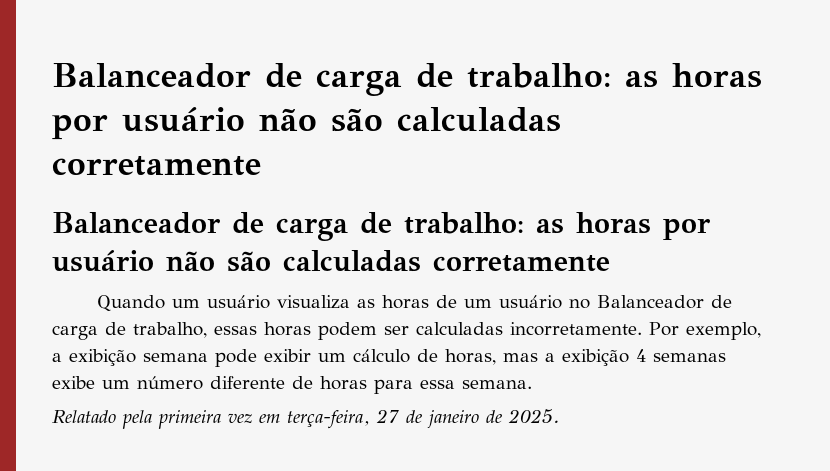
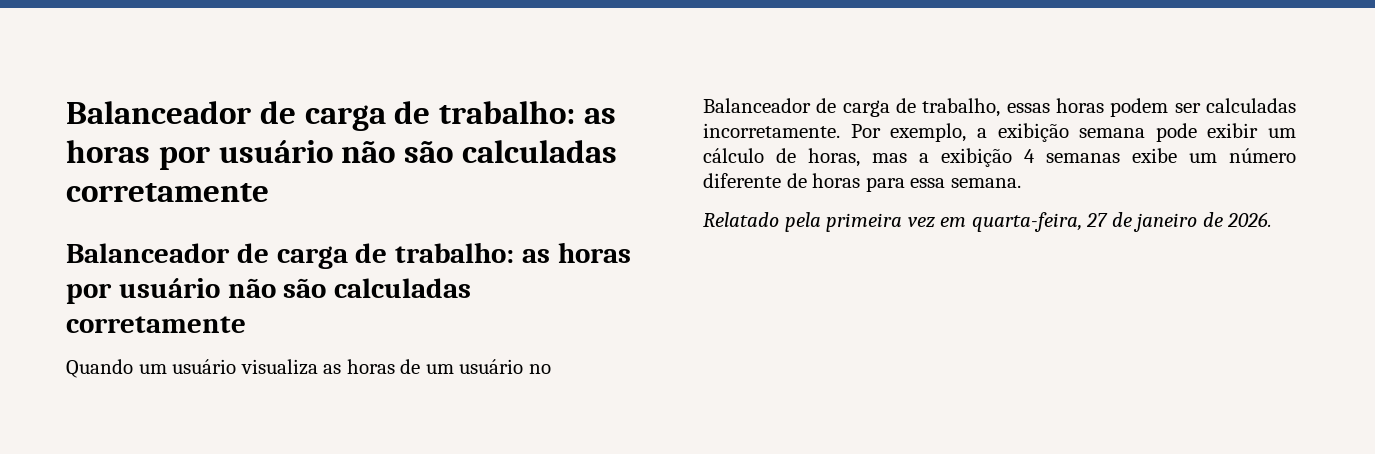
- Relatado pela primeira vez em terça-feira, 27 de janeiro de 2025.
+ Relatado pela primeira vez em quarta-feira, 27 de janeiro de 2026.

